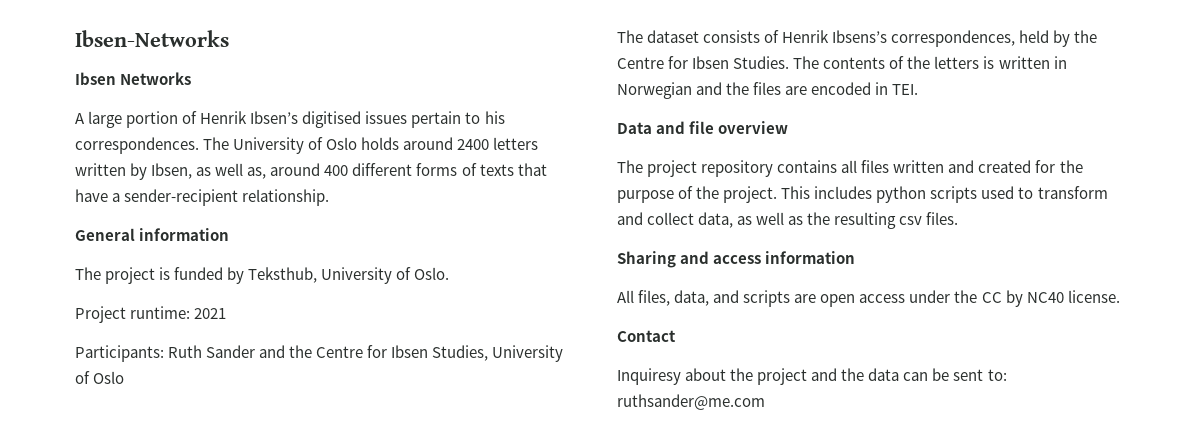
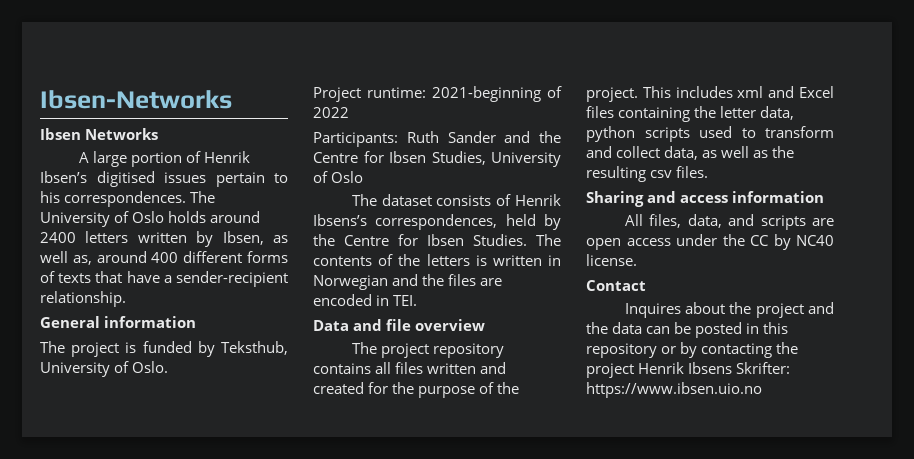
- Project runtime: 2021
+ Project runtime: 2021-beginning of 2022
- This includes python scripts used to transform and collect data, as well as the resulting csv files.
+ This includes xml and Excel files containing the letter data, python scripts used to transform and collect data, as well as the resulting csv files.
- Inquiresy about the project and the data can be sent to: ruthsander@me.com
+ Inquires about the project and the data can be posted in this repository or by contacting the project Henrik Ibsens Skrifter: https://www.ibsen.uio.no

